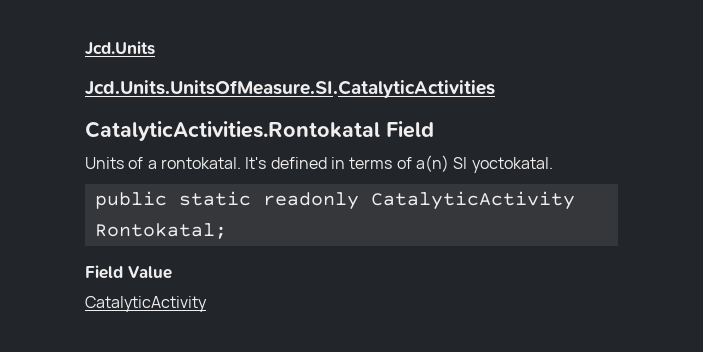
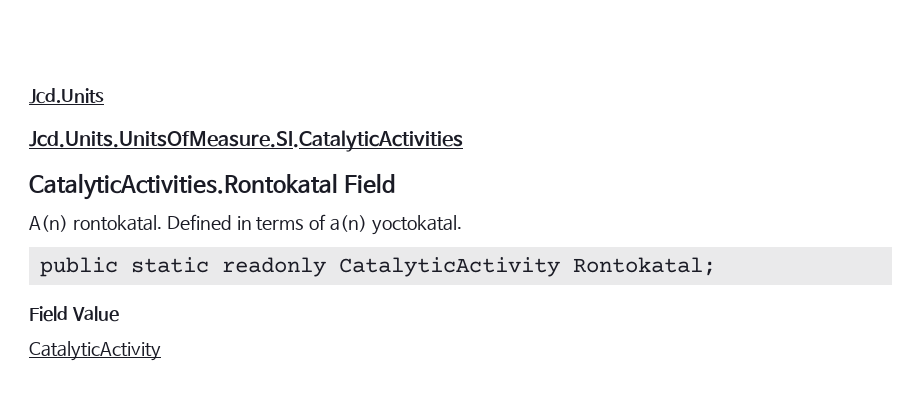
- Units of a rontokatal. It's defined in terms of a(n) SI yoctokatal.
+ A(n) rontokatal. Defined in terms of a(n) yoctokatal.

